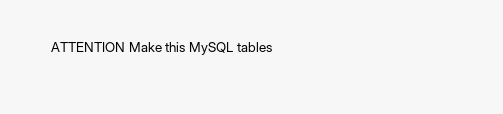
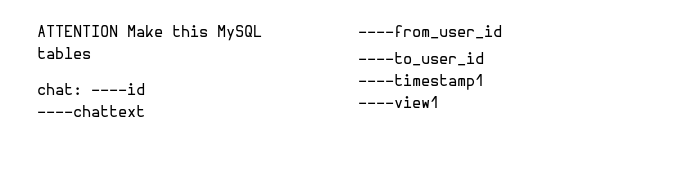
+ chat: ----id
+ ----chattext
+ ----from_user_id
+ ----to_user_id
+ ----timestamp1
+ ----view1

